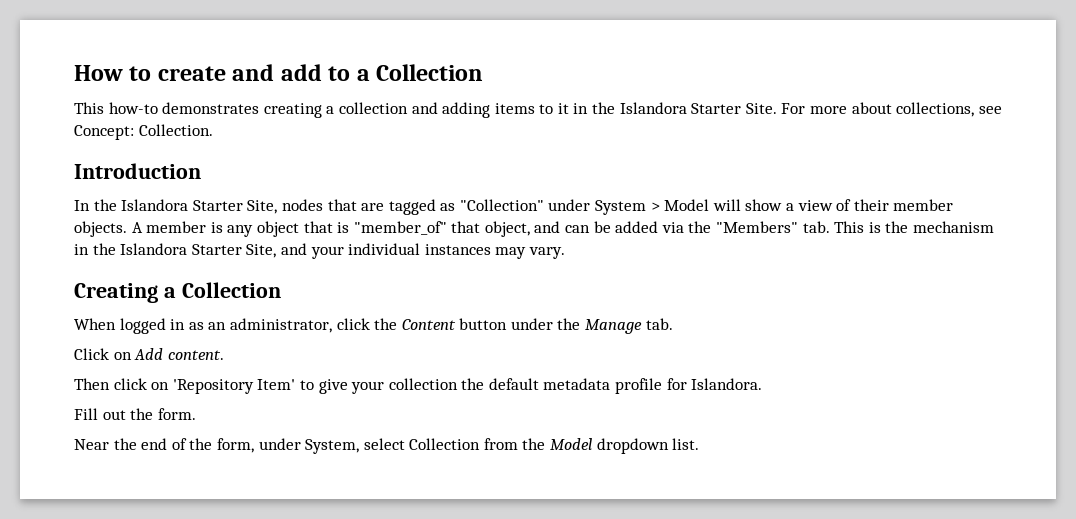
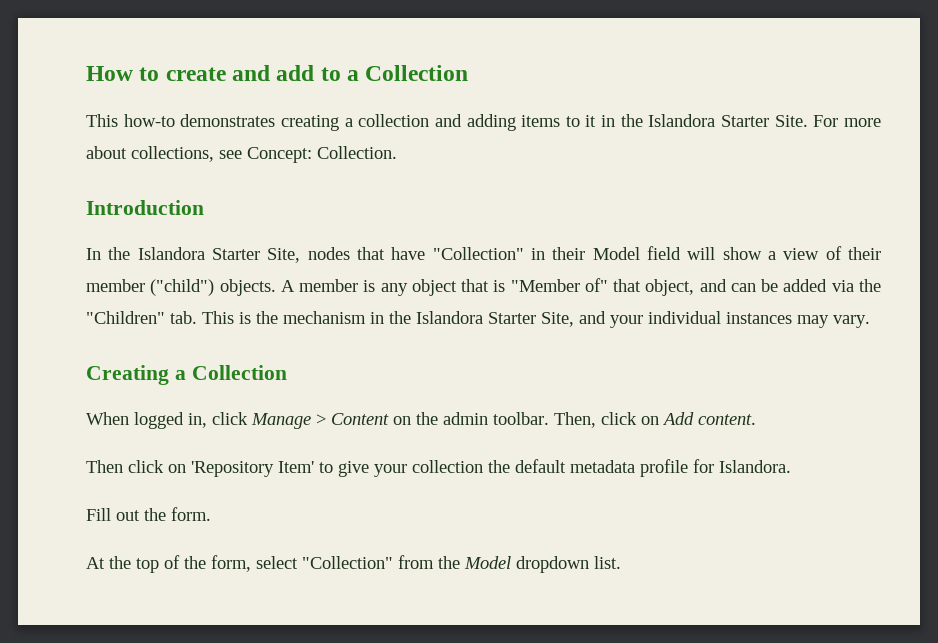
- In the Islandora Starter Site, nodes that are tagged as "Collection" under System > Model will show a view of their member objects.
+ In the Islandora Starter Site, nodes that have "Collection" in their Model field will show a view of their member ("child") objects.
- A member is any object that is "member_of" that object, and can be added via the "Members" tab. This is the mechanism in the Islandora Starter Site, and your individual instances may vary.
+ A member is any object that is "Member of" that object, and can be added via the "Children" tab. This is the mechanism in the Islandora Starter Site, and your individual instances may vary.
- When logged in as an administrator, click the Content button under the Manage tab.
- Click on Add content.
+ When logged in, click Manage > Content on the admin toolbar. Then, click on Add content.
- Near the end of the form, under System, select Collection from the Model dropdown list.
+ At the top of the form, select "Collection" from the Model dropdown list.

